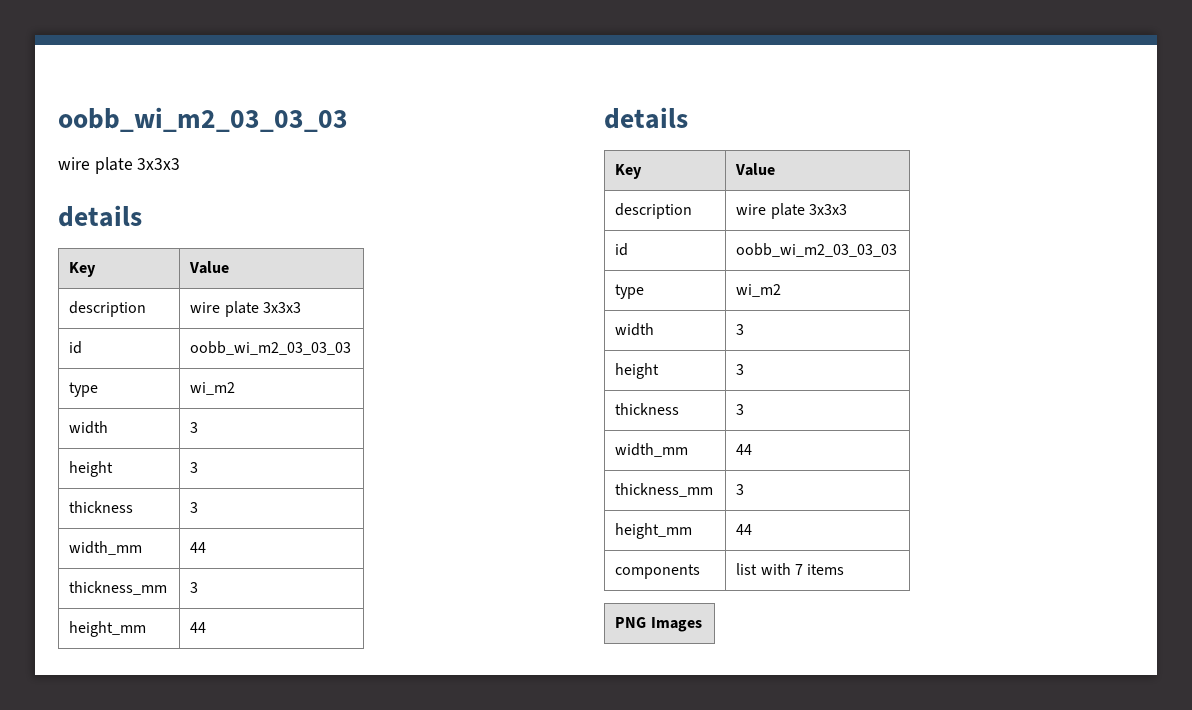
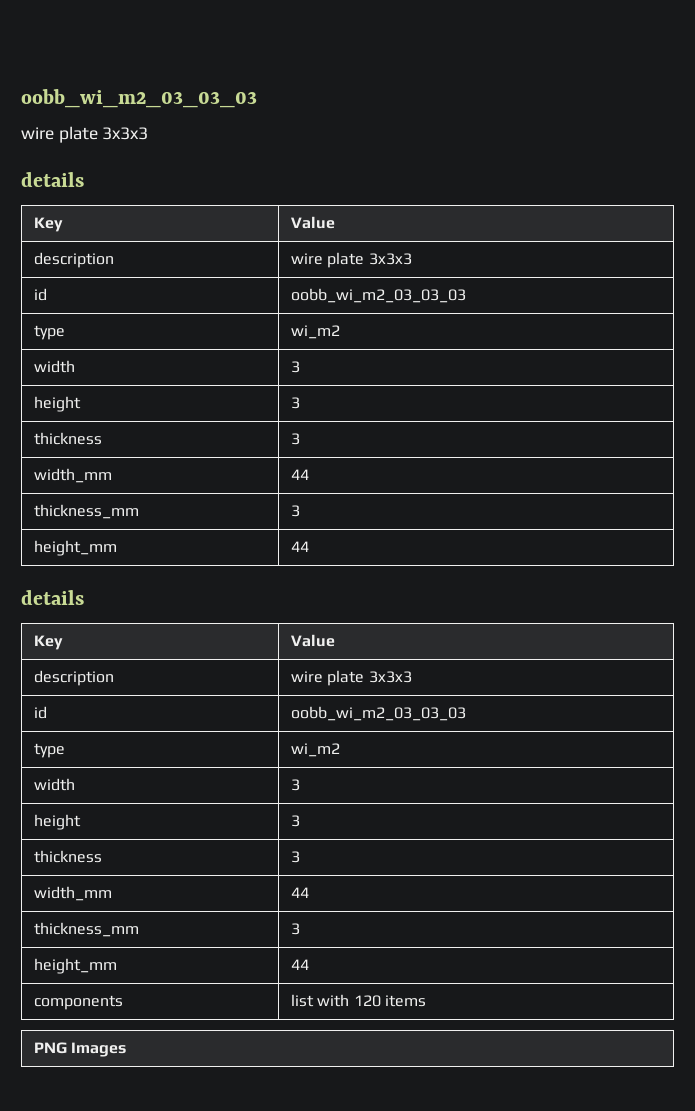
- components | list with 7 items
+ components | list with 120 items

